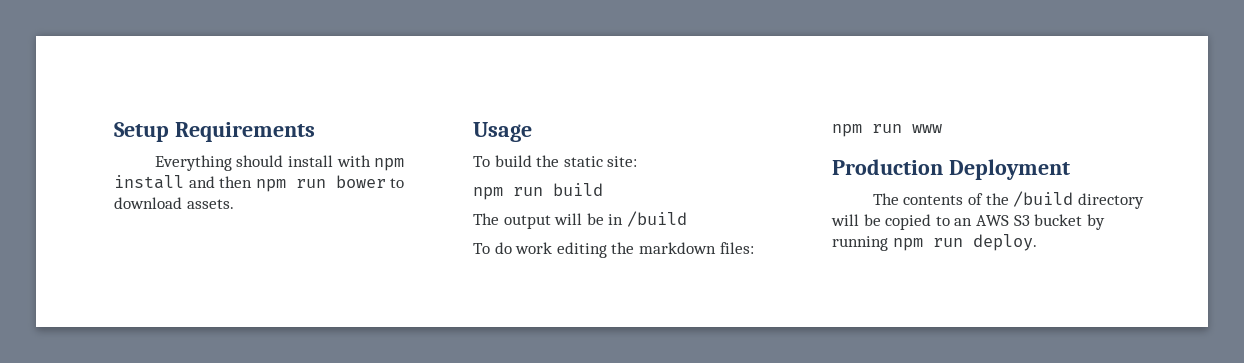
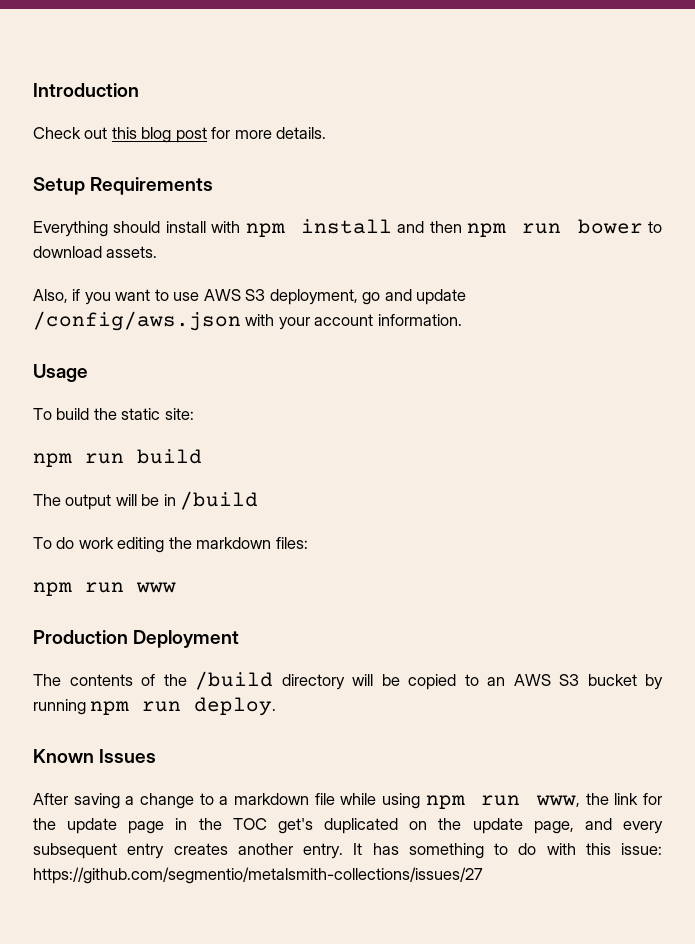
+ Introduction
+ Check out this blog post for more details.
+ Also, if you want to use AWS S3 deployment, go and update /config/aws.json with your account information.
+ Known Issues
+ After saving a change to a markdown file while using npm run www, the link for the update page in the TOC get's duplicated on the update page, and every subsequent entry creates another entry. It has something to do with this issue: https://github.com/segmentio/metalsmith-collections/issues/27

